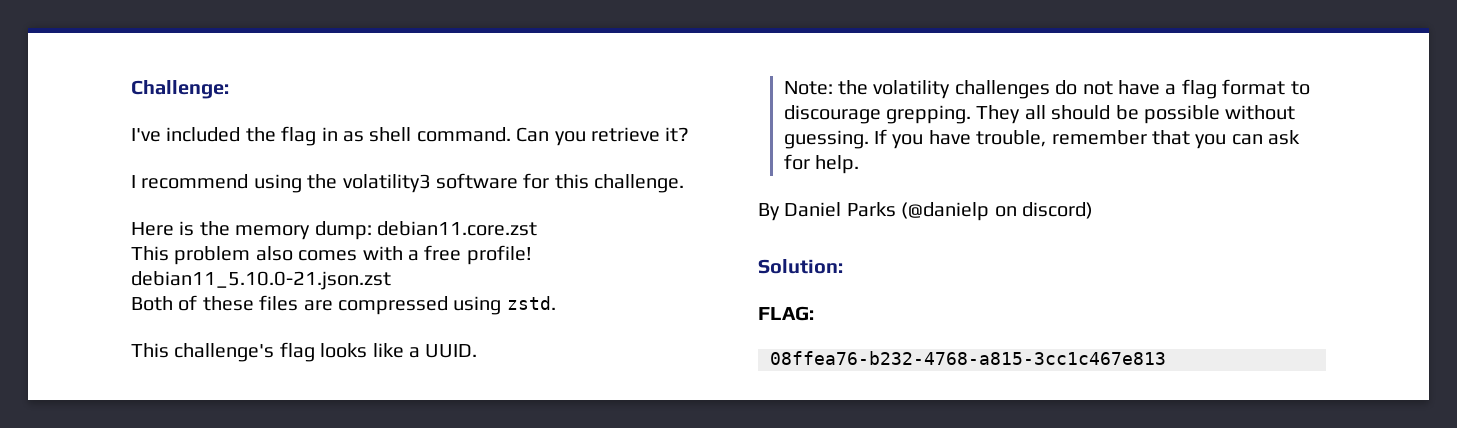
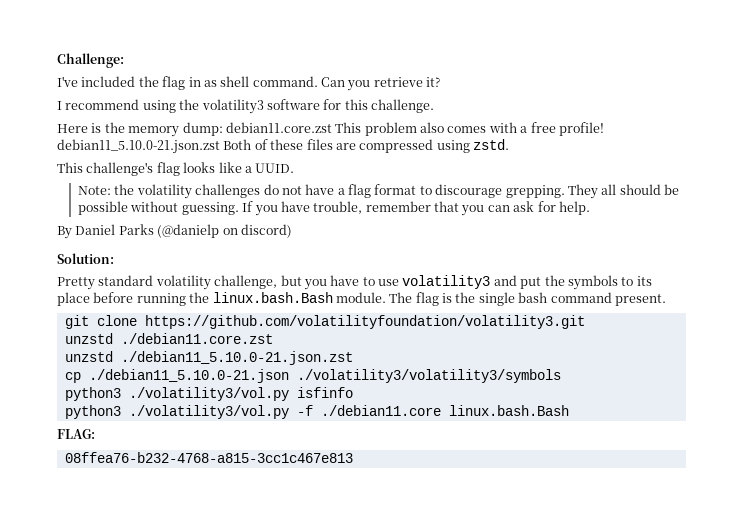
- Here is the memory dump: debian11.core.zst
- This problem also comes with a free profile! debian11_5.10.0-21.json.zst
- Both of these files are compressed using zstd.
+ Here is the memory dump: debian11.core.zst This problem also comes with a free profile! debian11_5.10.0-21.json.zst Both of these files are compressed using zstd.
+ Pretty standard volatility challenge, but you have to use volatility3 and put the symbols to its place before running the linux.bash.Bash module. The flag is the single bash command present.
+ git clone https://github.com/volatilityfoundation/volatility3.git
+ unzstd ./debian11.core.zst
+ unzstd ./debian11_5.10.0-21.json.zst
+ cp ./debian11_5.10.0-21.json ./volatility3/volatility3/symbols
+ python3 ./volatility3/vol.py isfinfo
+ python3 ./volatility3/vol.py -f ./debian11.core linux.bash.Bash

